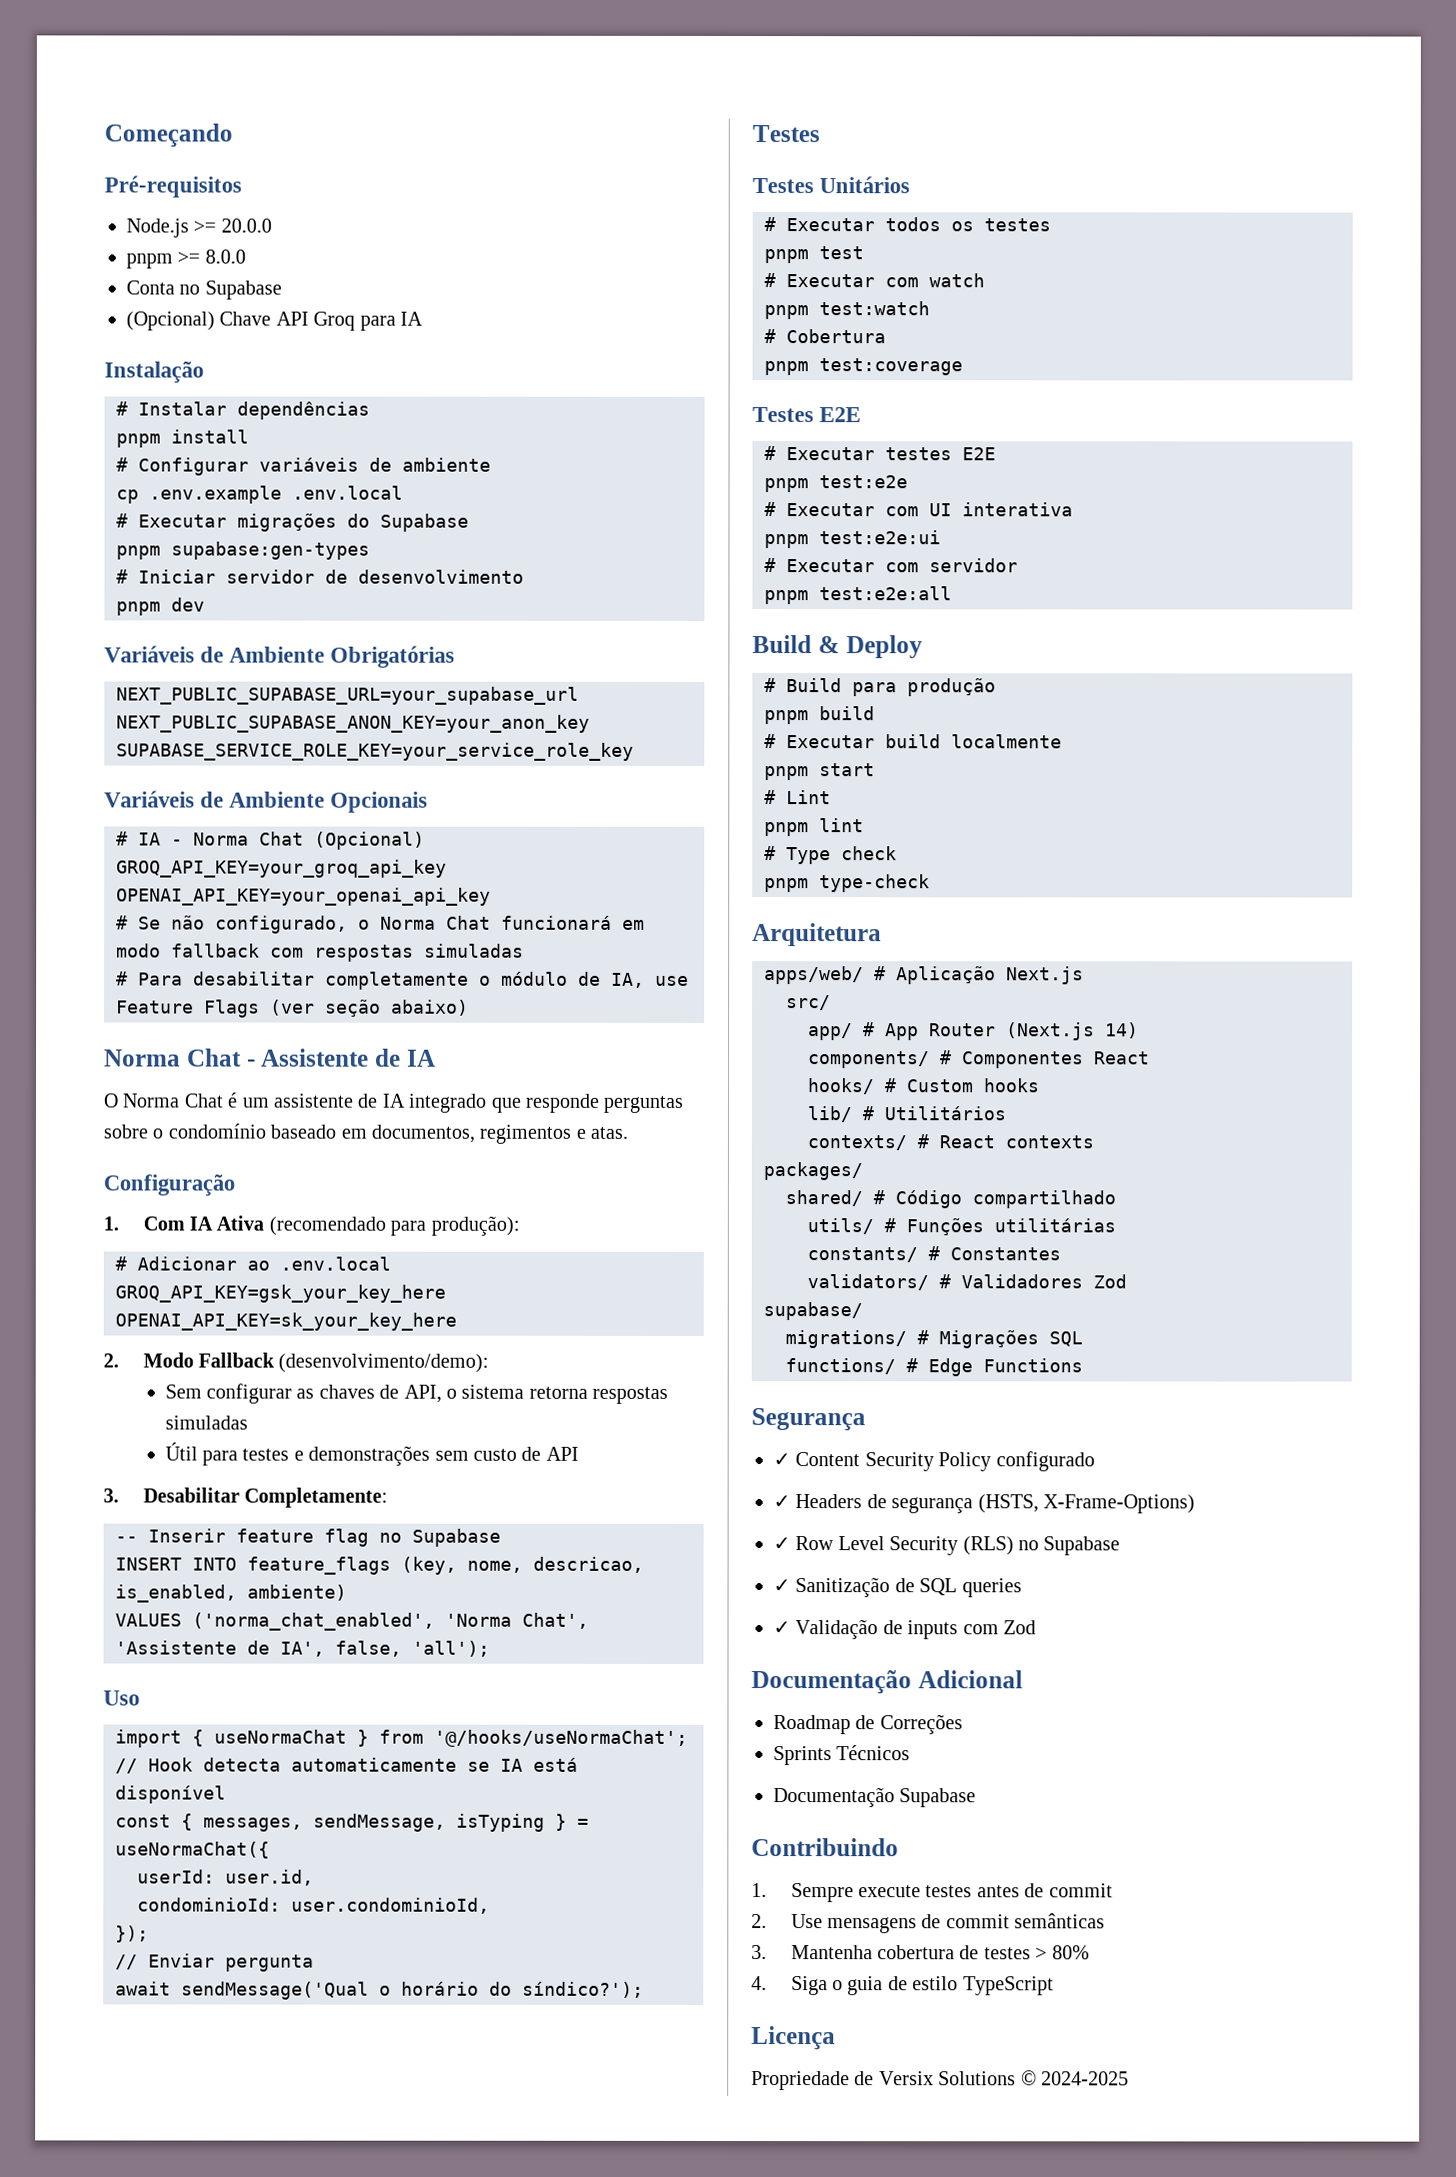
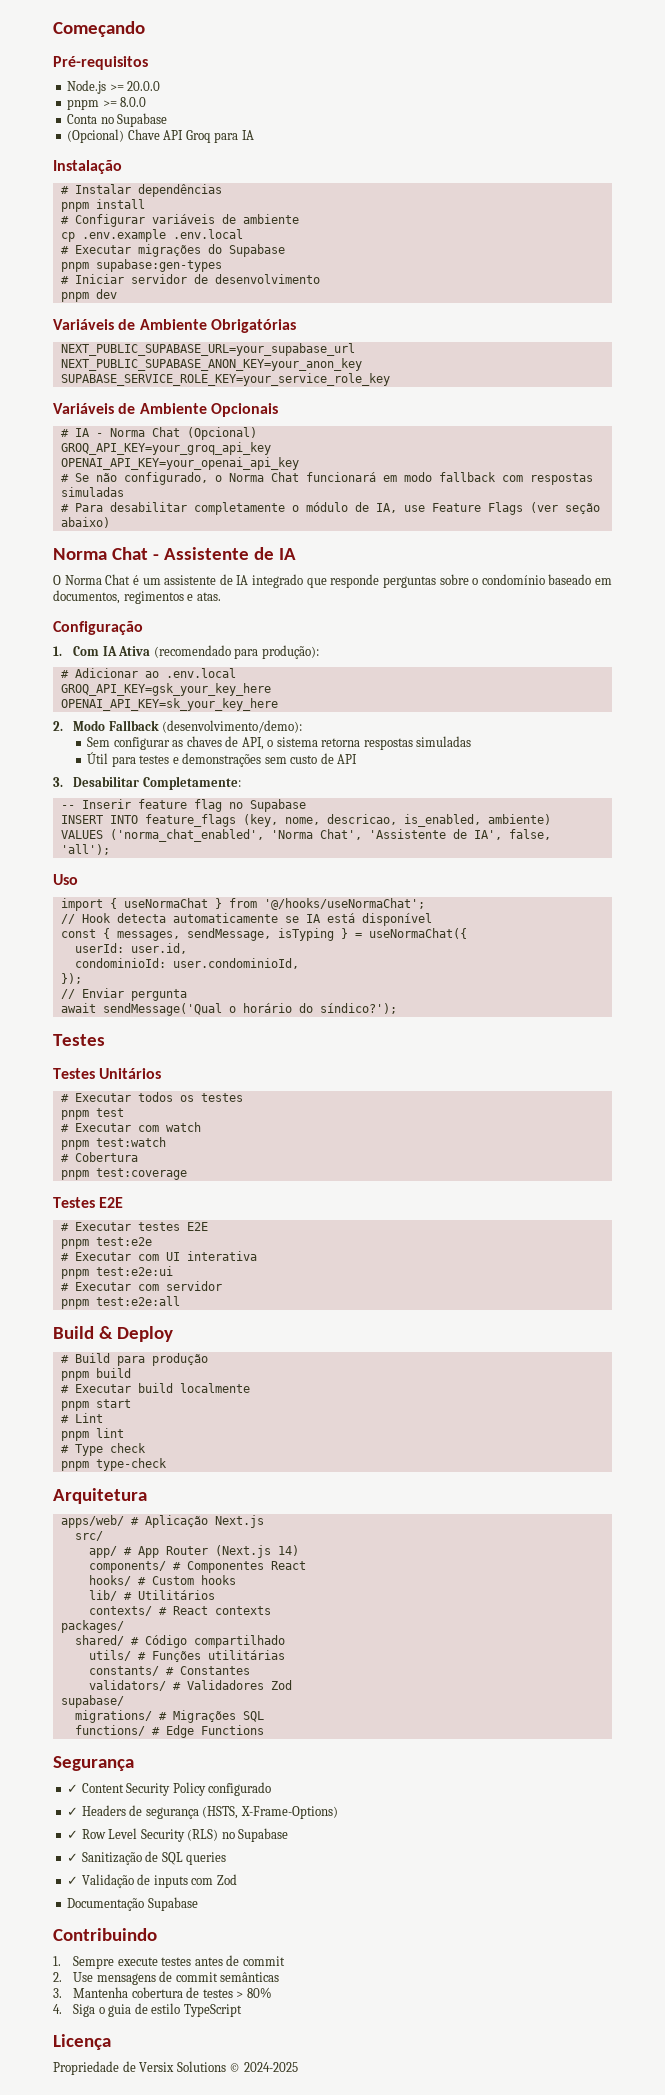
- Documentação Adicional
- Roadmap de Correções
- Sprints Técnicos

